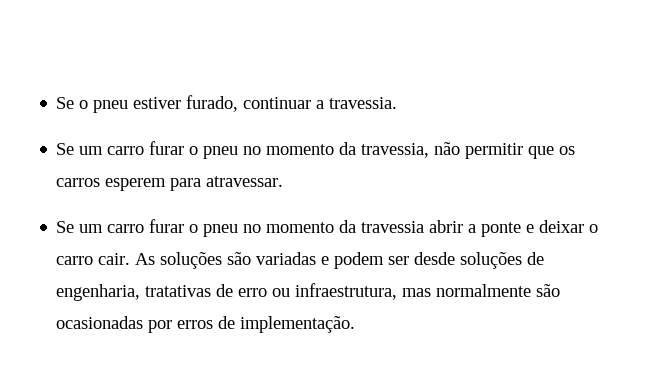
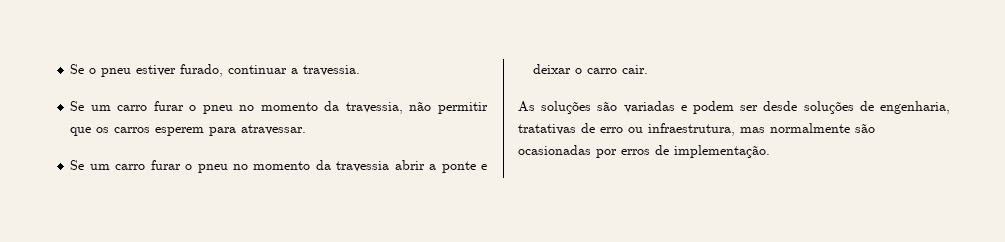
- Se um carro furar o pneu no momento da travessia abrir a ponte e deixar o carro cair. As soluções são variadas e podem ser desde soluções de engenharia, tratativas de erro ou infraestrutura, mas normalmente são ocasionadas por erros de implementação.
+ Se um carro furar o pneu no momento da travessia abrir a ponte e deixar o carro cair.
+ As soluções são variadas e podem ser desde soluções de engenharia, tratativas de erro ou infraestrutura, mas normalmente são ocasionadas por erros de implementação.

